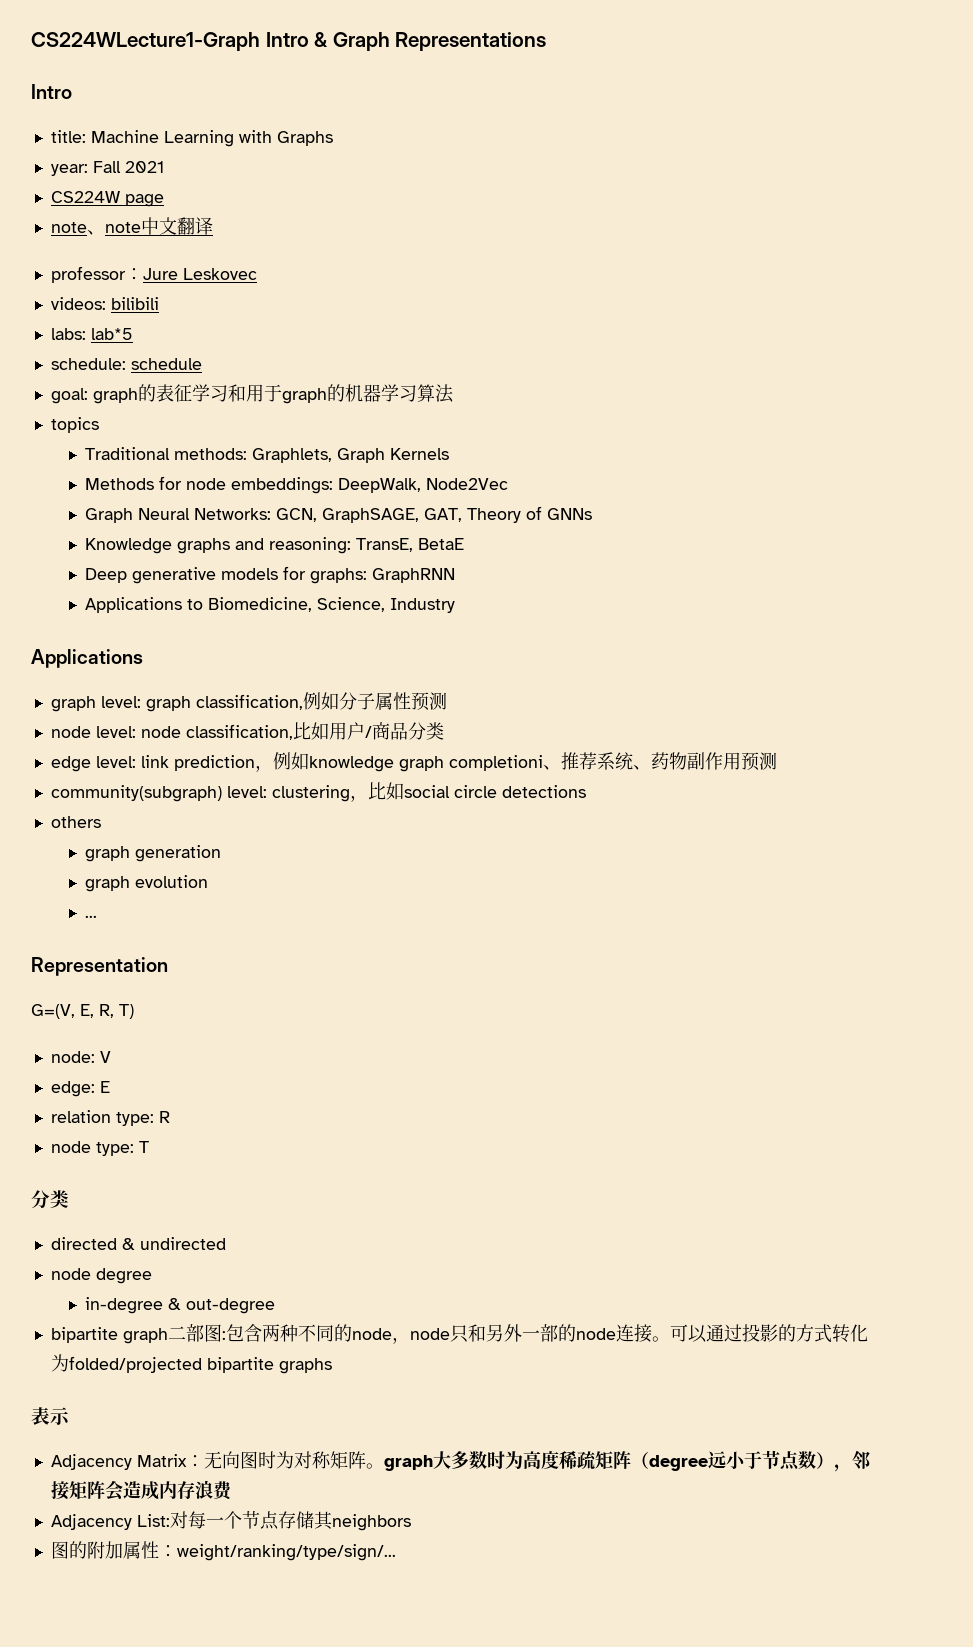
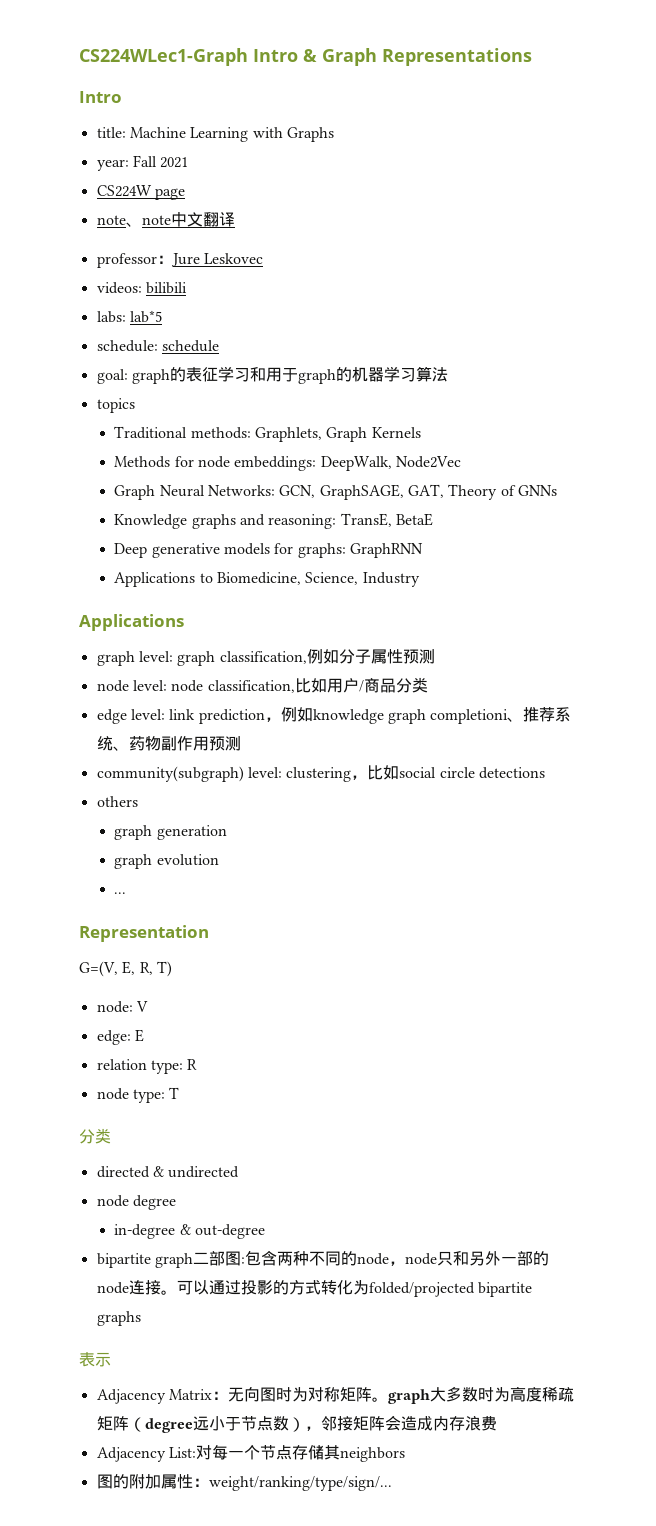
- CS224WLecture1-Graph Intro & Graph Representations
+ CS224WLec1-Graph Intro & Graph Representations

